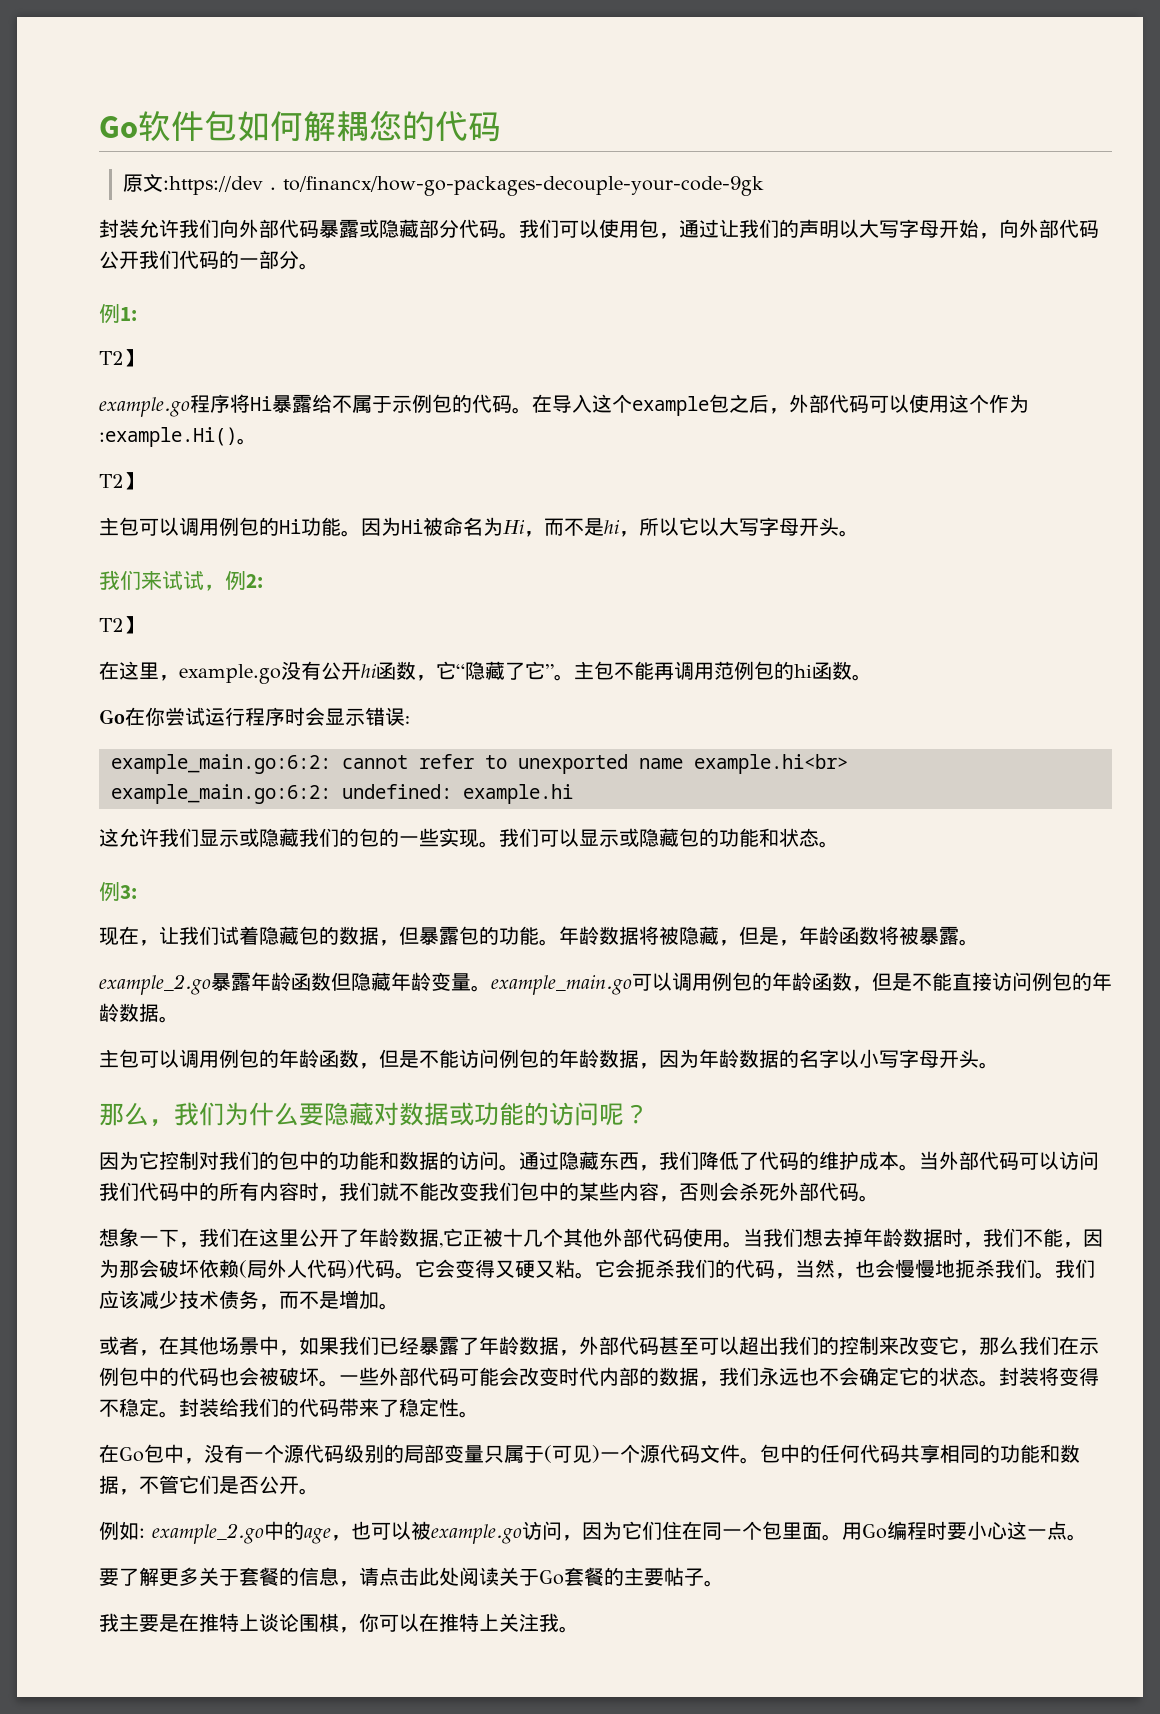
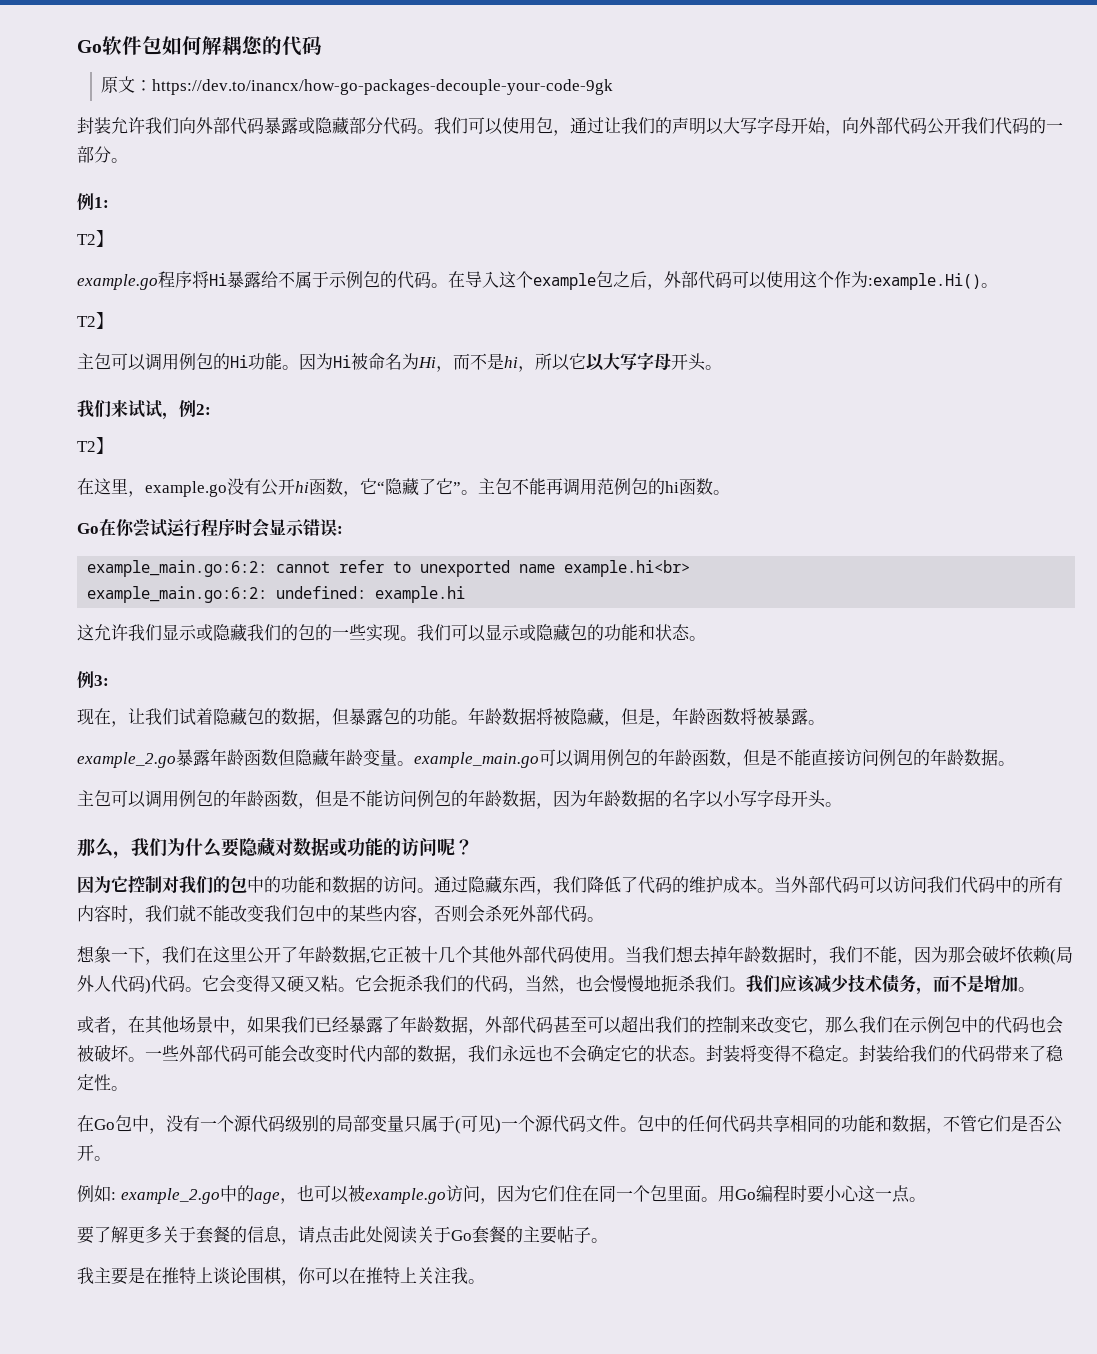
- 原文:https://dev . to/financx/how-go-packages-decouple-your-code-9gk
+ 原文：https://dev.to/inancx/how-go-packages-decouple-your-code-9gk

